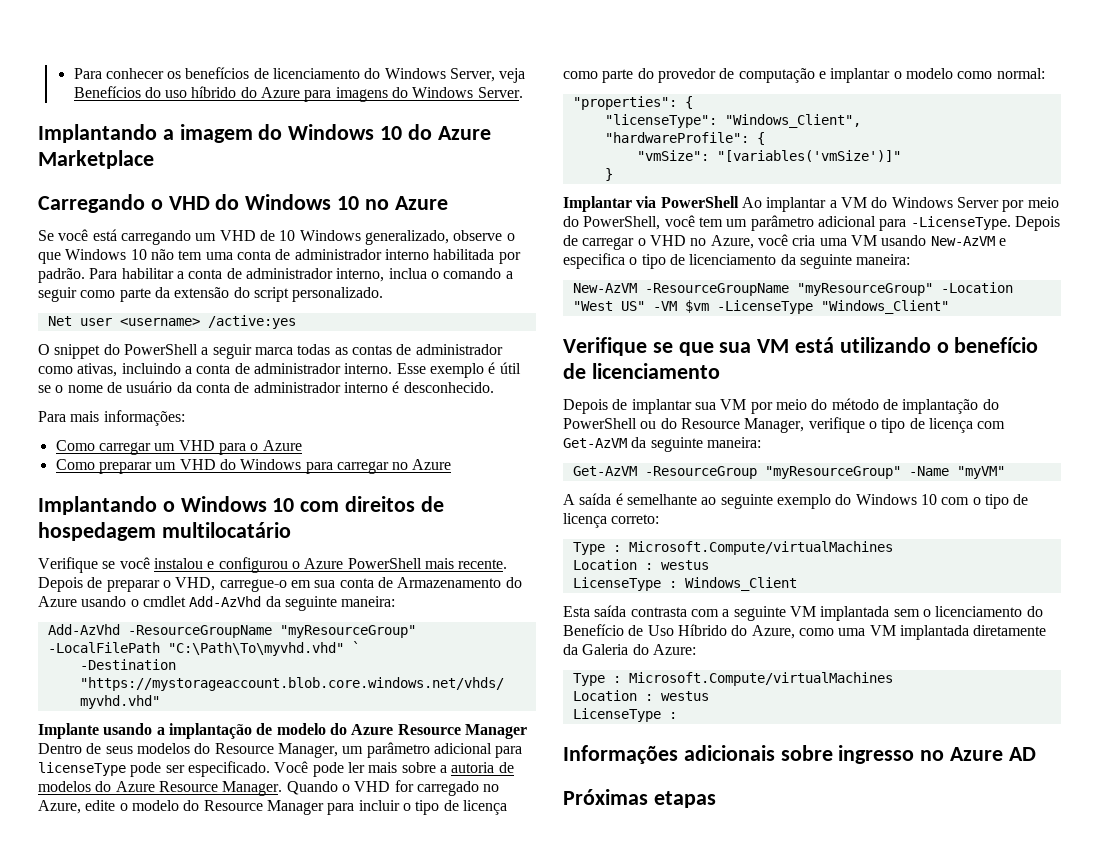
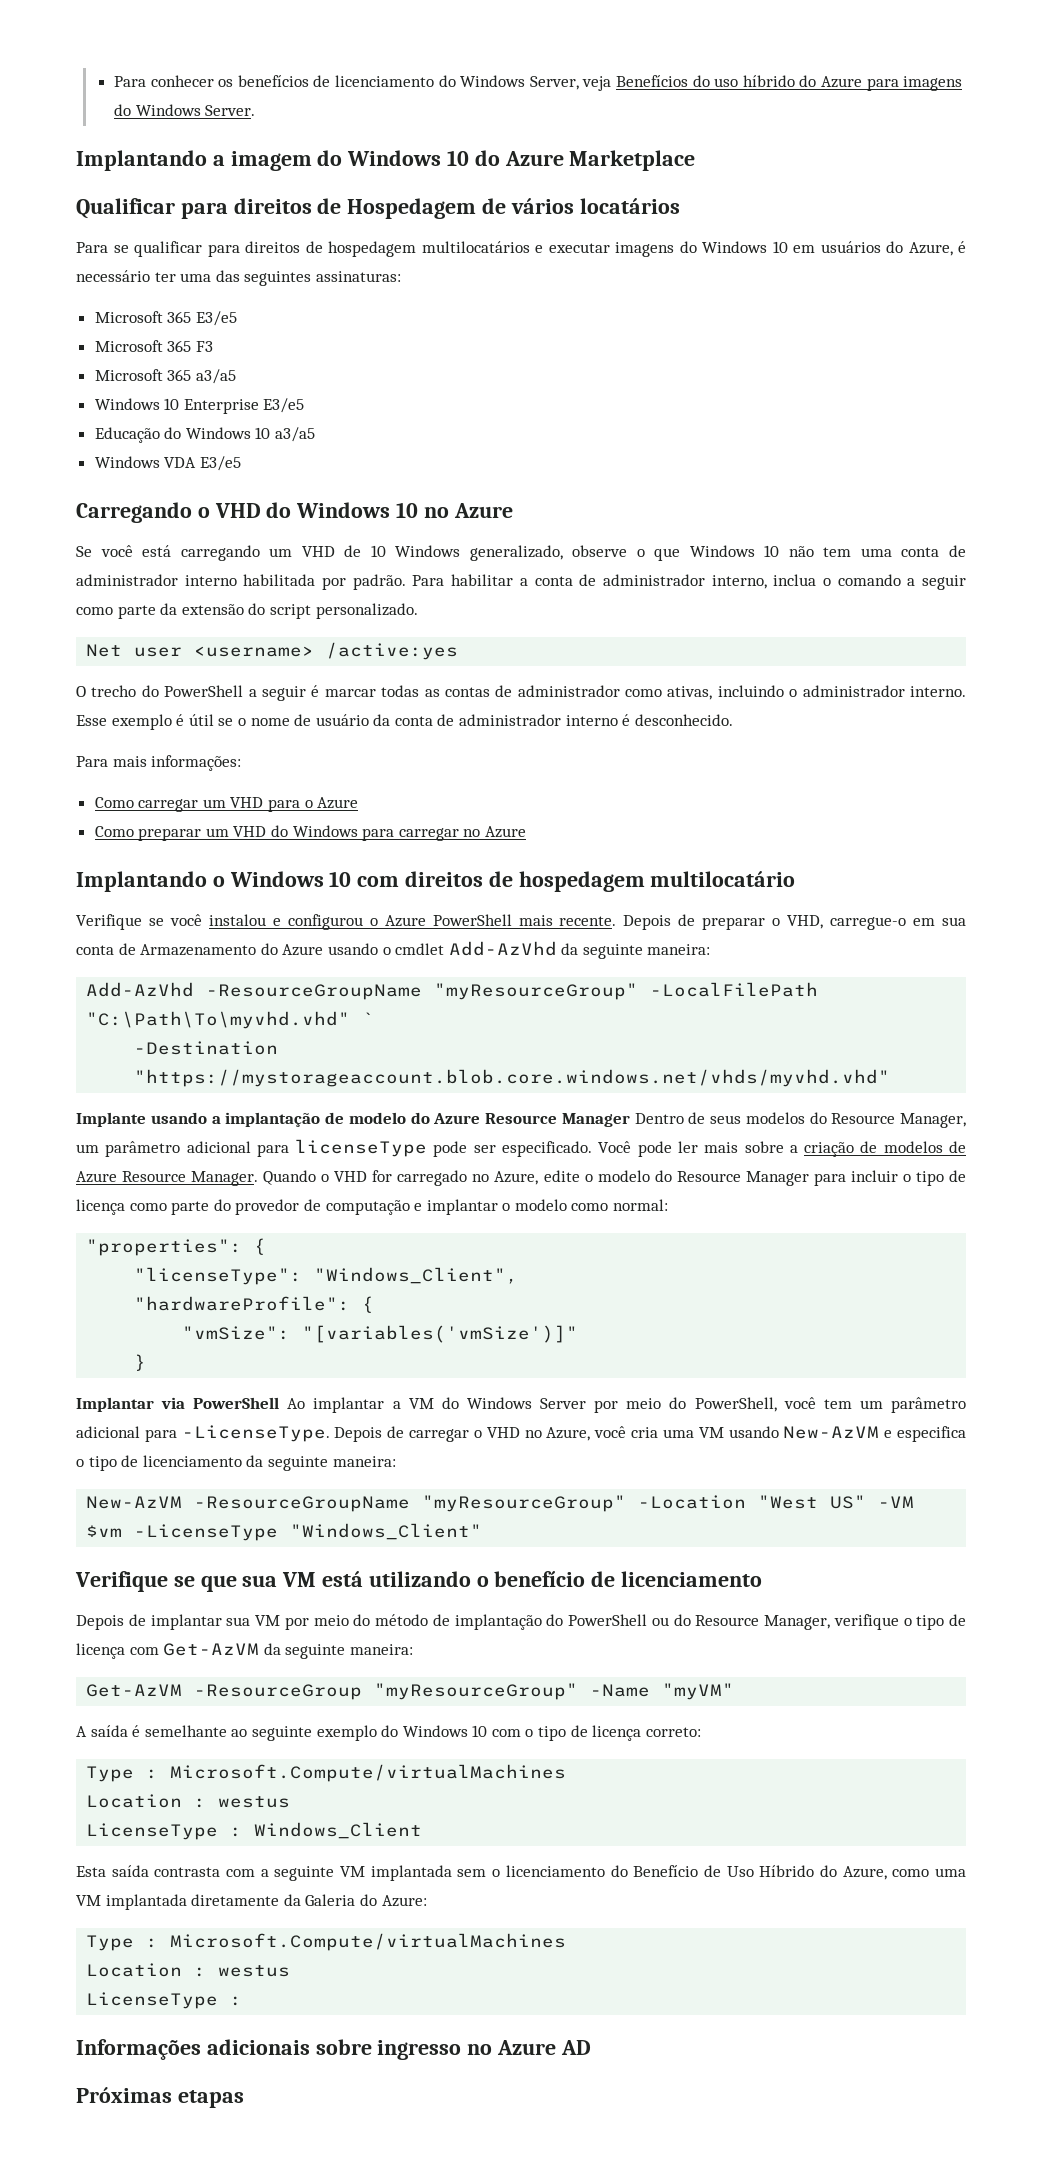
+ Qualificar para direitos de Hospedagem de vários locatários
+ Para se qualificar para direitos de hospedagem multilocatários e executar imagens do Windows 10 em usuários do Azure, é necessário ter uma das seguintes assinaturas:
+ Microsoft 365 E3/e5
+ Microsoft 365 F3
+ Microsoft 365 a3/a5
+ Windows 10 Enterprise E3/e5
+ Educação do Windows 10 a3/a5
+ Windows VDA E3/e5
- O snippet do PowerShell a seguir marca todas as contas de administrador como ativas, incluindo a conta de administrador interno.
+ O trecho do PowerShell a seguir é marcar todas as contas de administrador como ativas, incluindo o administrador interno.
- Você pode ler mais sobre a autoria de modelos do Azure Resource Manager.
+ Você pode ler mais sobre a criação de modelos de Azure Resource Manager.

